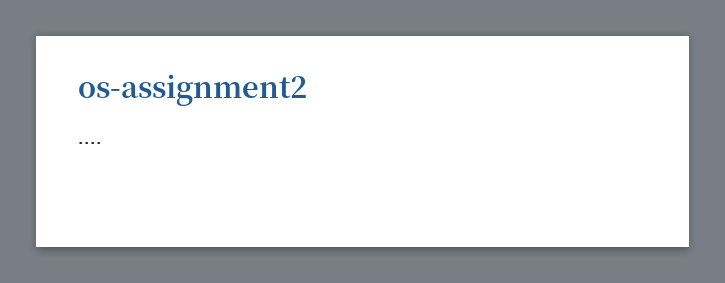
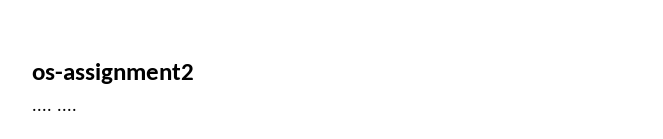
- ....
+ .... ....

